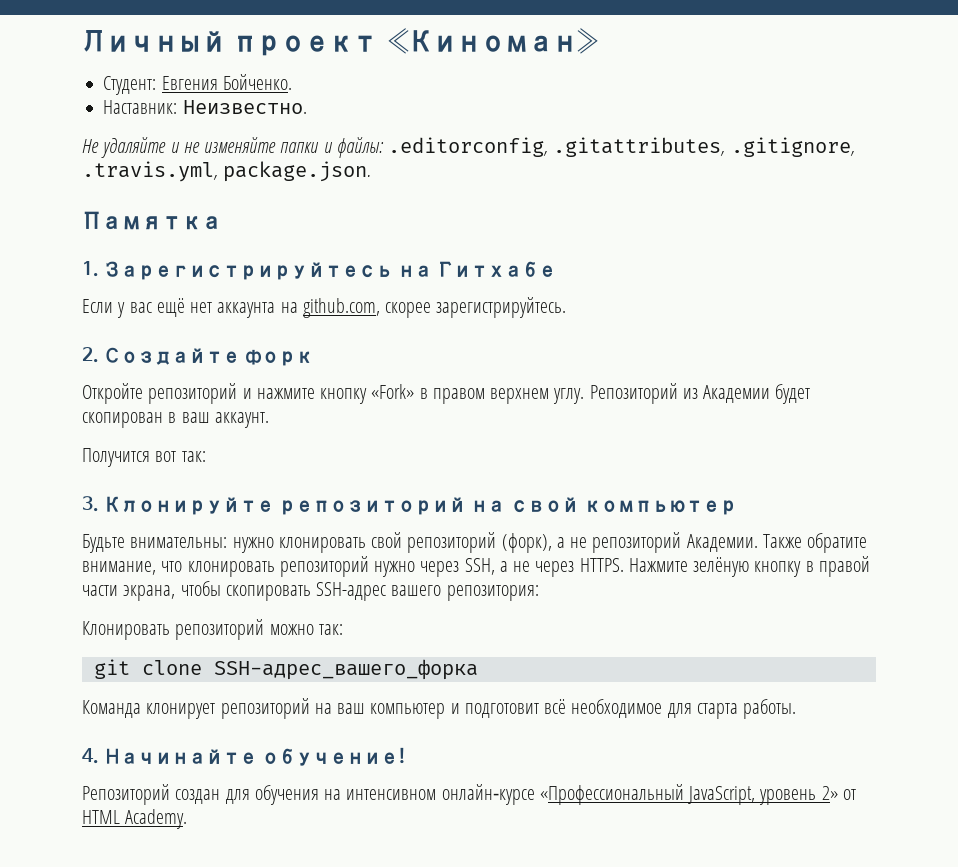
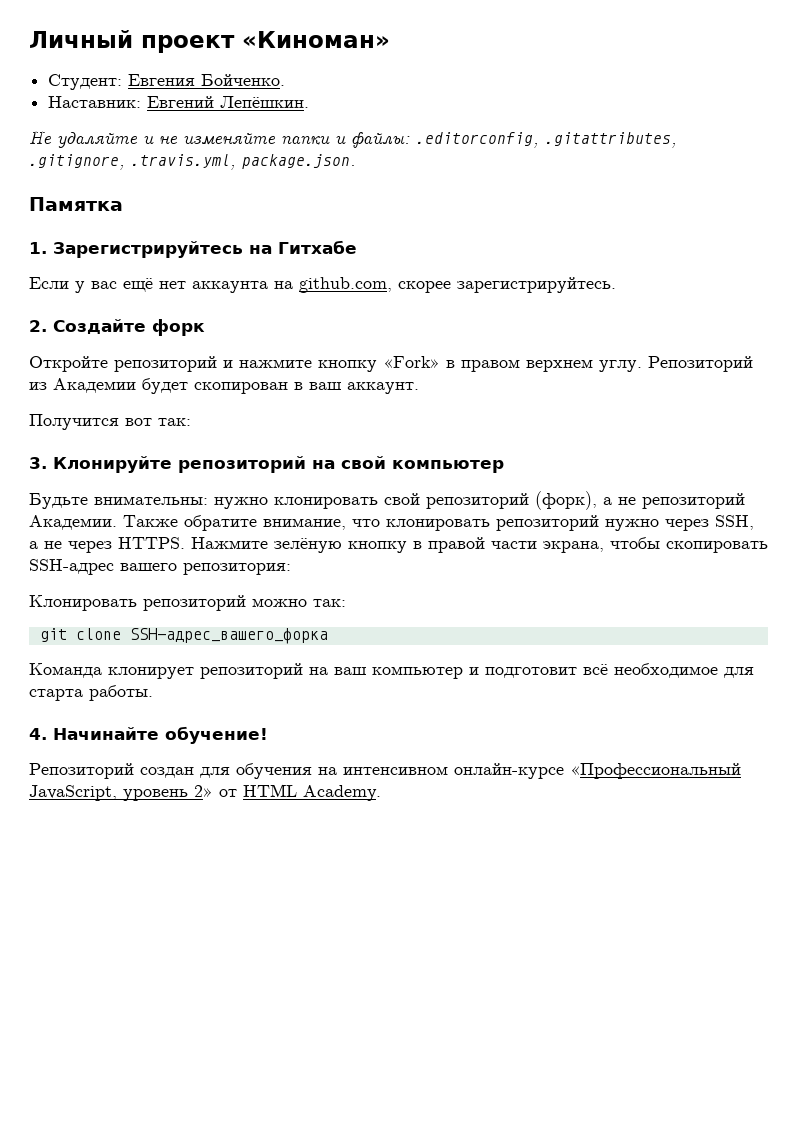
- Наставник: Неизвестно.
+ Наставник: Евгений Лепёшкин.

